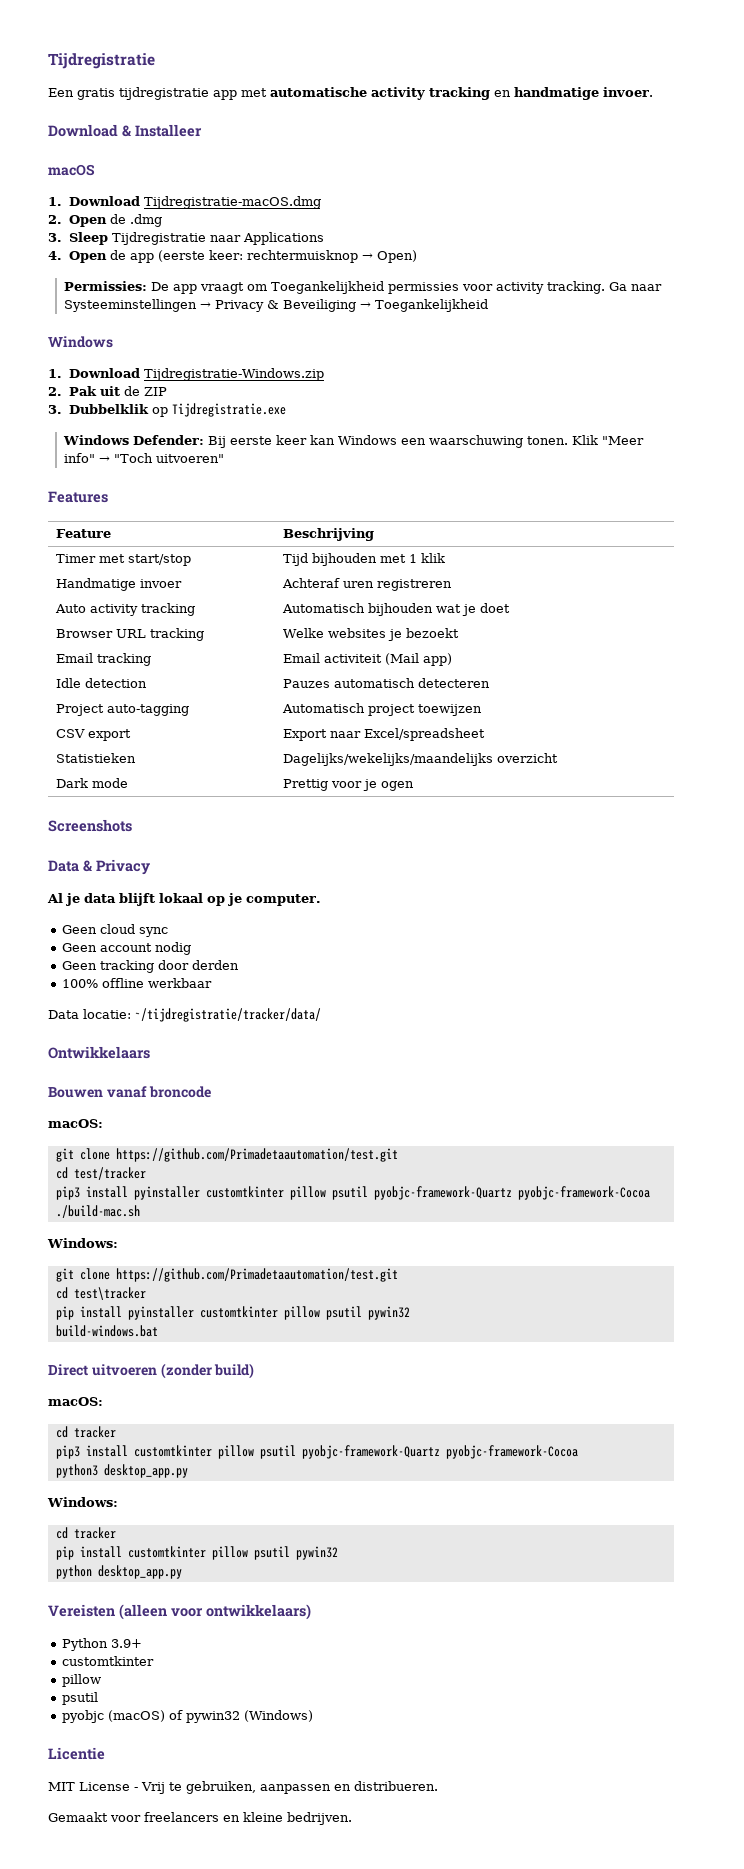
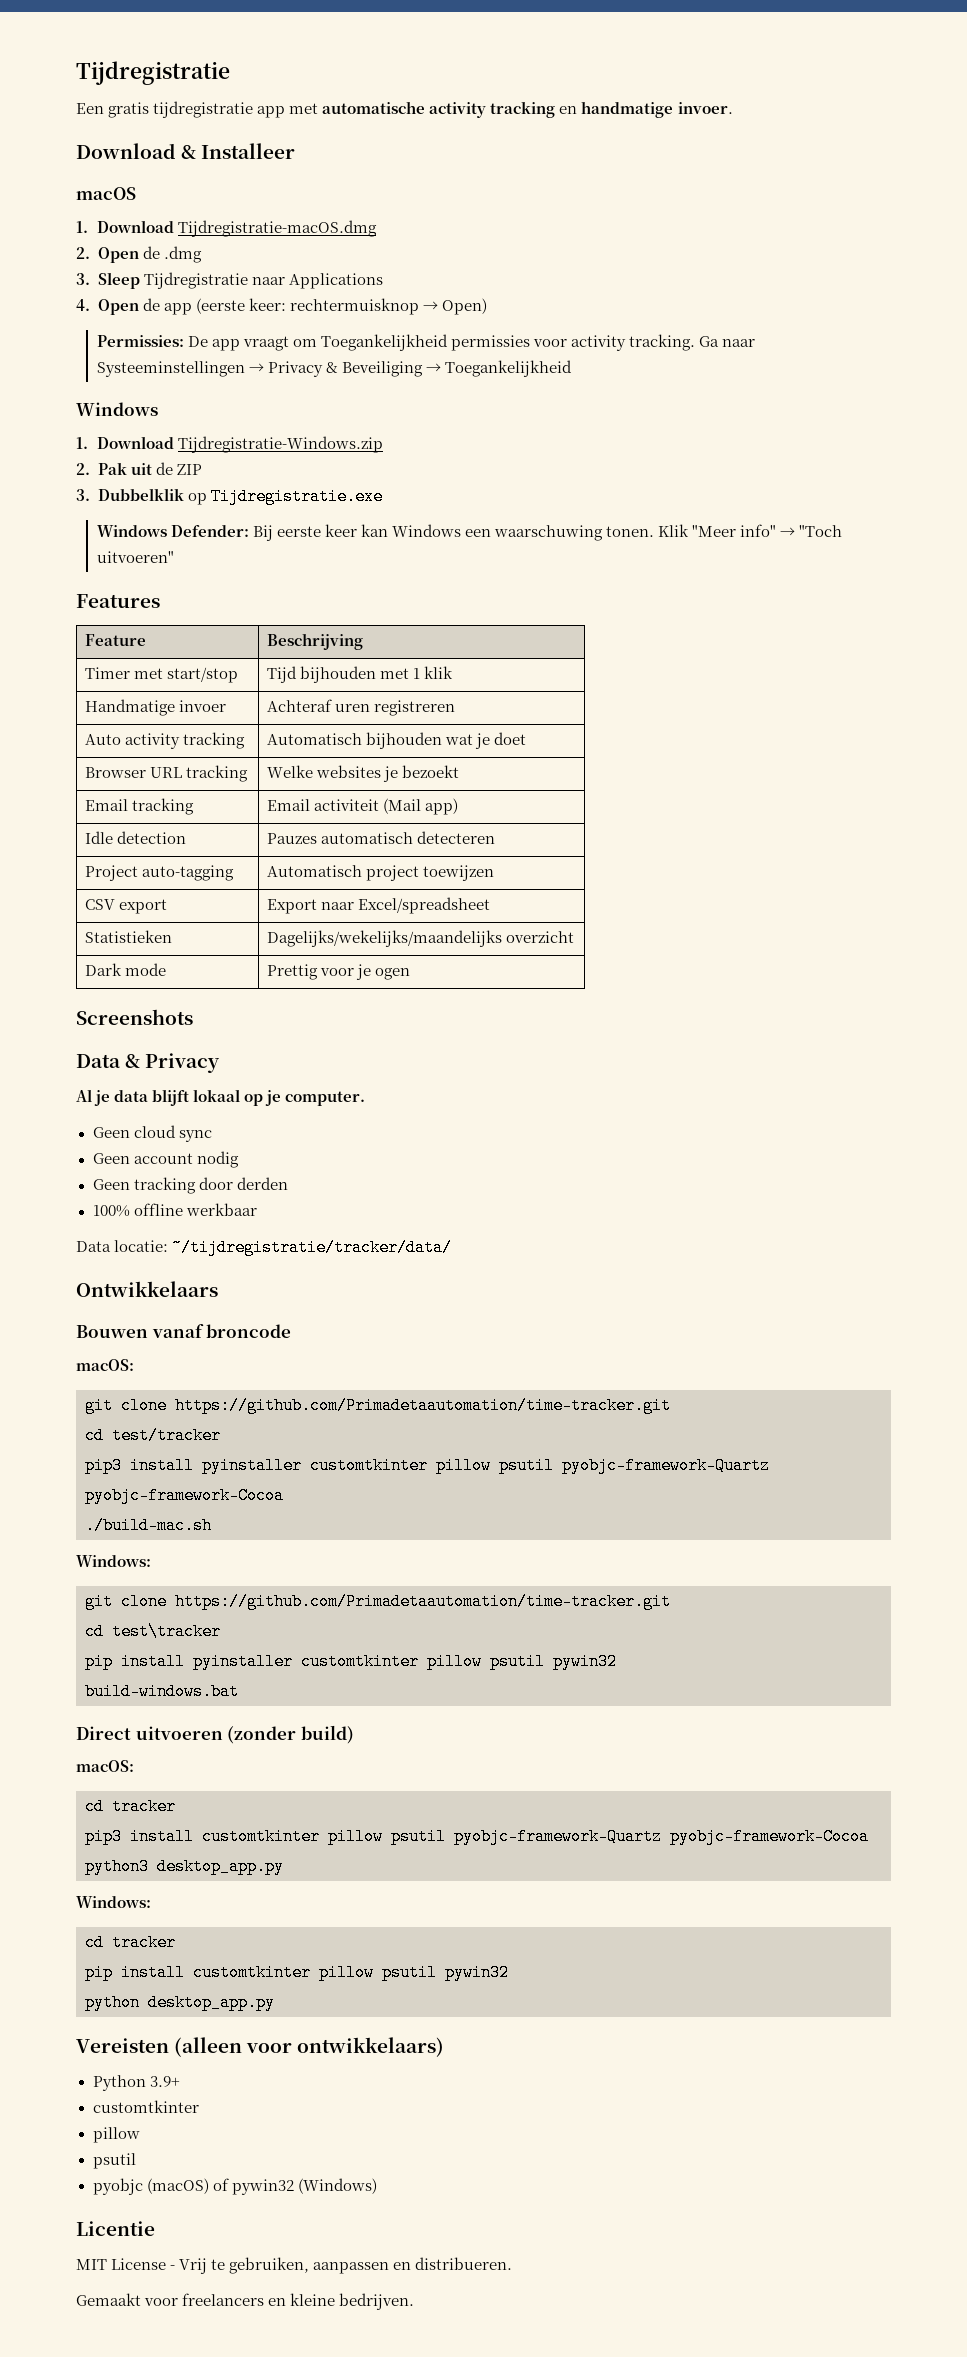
  Bouwen vanaf broncode
  macOS:
- git clone https://github.com/Primadetaautomation/test.git
+ git clone https://github.com/Primadetaautomation/time-tracker.git
  ./build-mac.sh
  Windows:
- git clone https://github.com/Primadetaautomation/test.git
+ git clone https://github.com/Primadetaautomation/time-tracker.git

